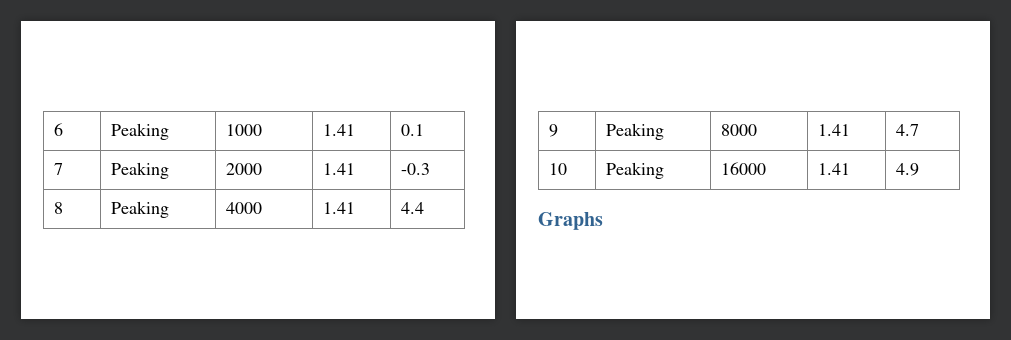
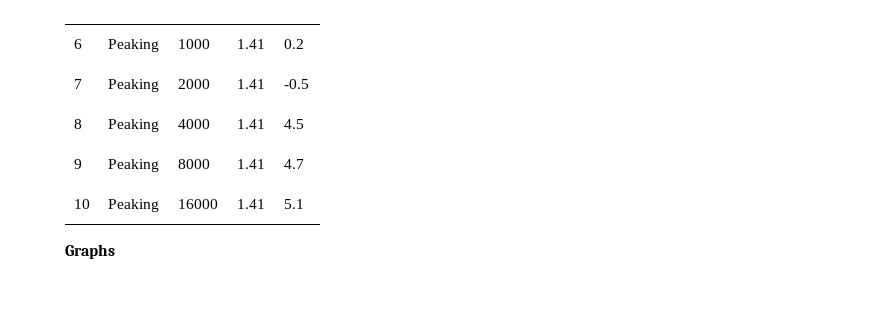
- 6 | Peaking | 1000 | 1.41 | 0.1
+ 6 | Peaking | 1000 | 1.41 | 0.2
- 7 | Peaking | 2000 | 1.41 | -0.3
+ 7 | Peaking | 2000 | 1.41 | -0.5
- 8 | Peaking | 4000 | 1.41 | 4.4
+ 8 | Peaking | 4000 | 1.41 | 4.5
- 10 | Peaking | 16000 | 1.41 | 4.9
+ 10 | Peaking | 16000 | 1.41 | 5.1

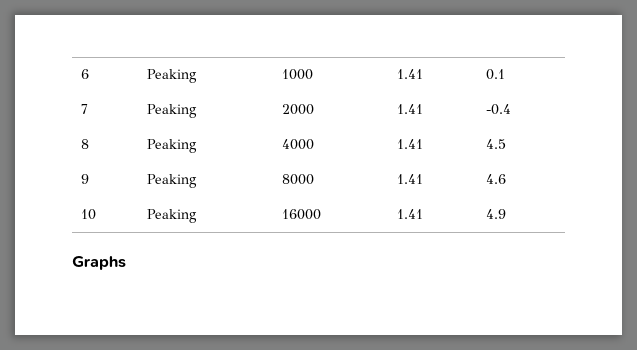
- 6 | Peaking | 1000 | 1.41 | 0.2
+ 6 | Peaking | 1000 | 1.41 | 0.1
- 7 | Peaking | 2000 | 1.41 | -0.5
+ 7 | Peaking | 2000 | 1.41 | -0.4
- 9 | Peaking | 8000 | 1.41 | 4.7
+ 9 | Peaking | 8000 | 1.41 | 4.6
- 10 | Peaking | 16000 | 1.41 | 5.1
+ 10 | Peaking | 16000 | 1.41 | 4.9

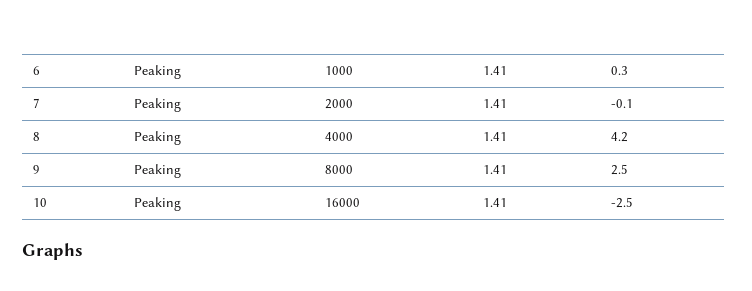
- 6 | Peaking | 1000 | 1.41 | 0.1
+ 6 | Peaking | 1000 | 1.41 | 0.3
- 7 | Peaking | 2000 | 1.41 | -0.4
+ 7 | Peaking | 2000 | 1.41 | -0.1
- 8 | Peaking | 4000 | 1.41 | 4.5
+ 8 | Peaking | 4000 | 1.41 | 4.2
- 9 | Peaking | 8000 | 1.41 | 4.6
+ 9 | Peaking | 8000 | 1.41 | 2.5
- 10 | Peaking | 16000 | 1.41 | 4.9
+ 10 | Peaking | 16000 | 1.41 | -2.5

